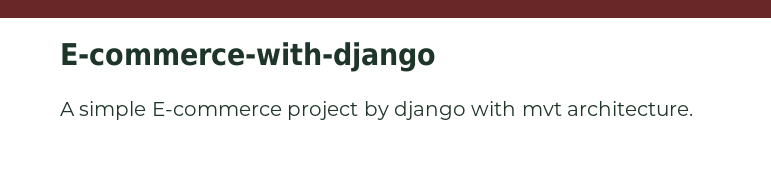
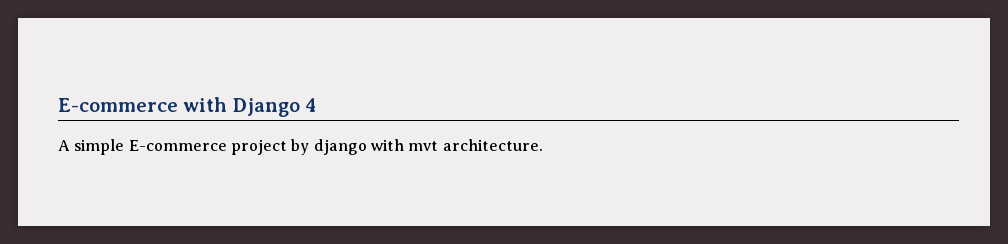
- E-commerce-with-django
+ E-commerce with Django 4

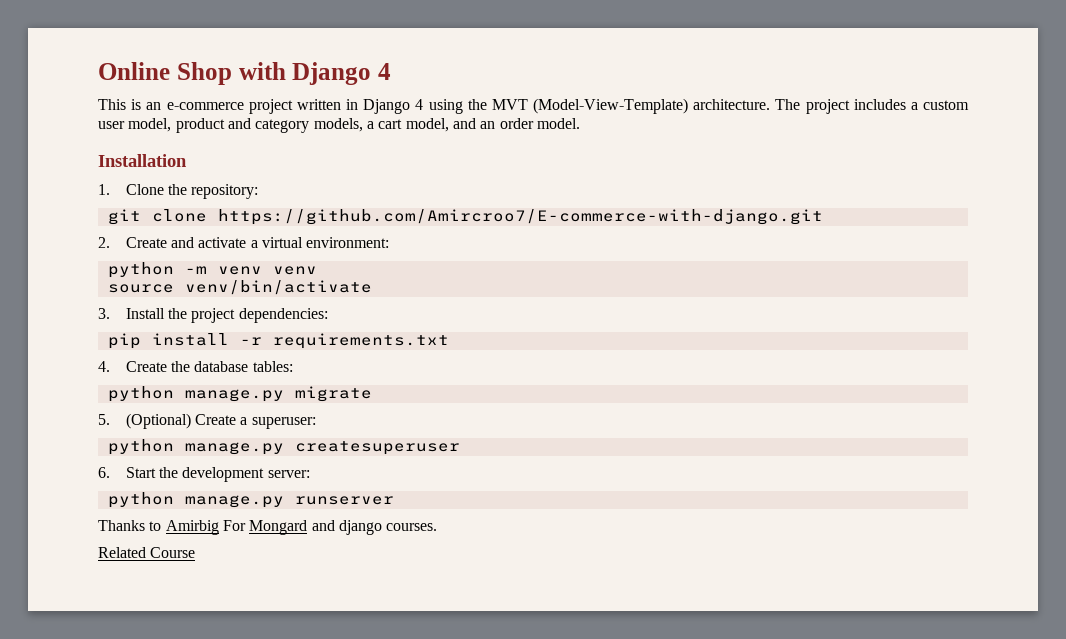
- E-commerce with Django 4
+ Online Shop with Django 4
- A simple E-commerce project by django with mvt architecture.
+ This is an e-commerce project written in Django 4 using the MVT (Model-View-Template) architecture. The project includes a custom user model, product and category models, a cart model, and an order model.
+ Installation
+ 1. Clone the repository:
+ git clone https://github.com/Amircroo7/E-commerce-with-django.git
+ 2. Create and activate a virtual environment:
+ python -m venv venv
+ source venv/bin/activate
+ 3. Install the project dependencies:
+ pip install -r requirements.txt
+ 4. Create the database tables:
+ python manage.py migrate
+ 5. (Optional) Create a superuser:
+ python manage.py createsuperuser
+ 6. Start the development server:
+ python manage.py runserver
+ Thanks to Amirbig For Mongard and django courses.
+ Related Course

